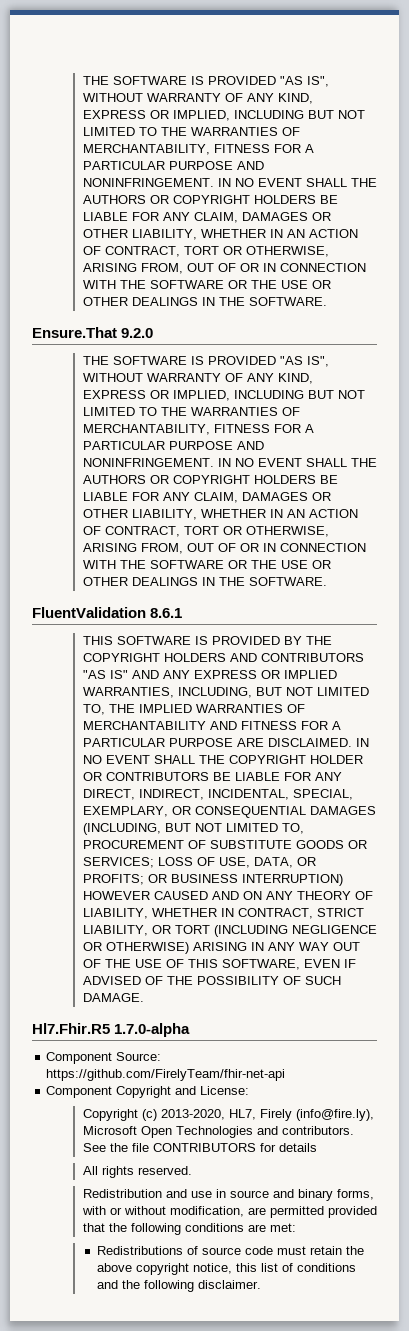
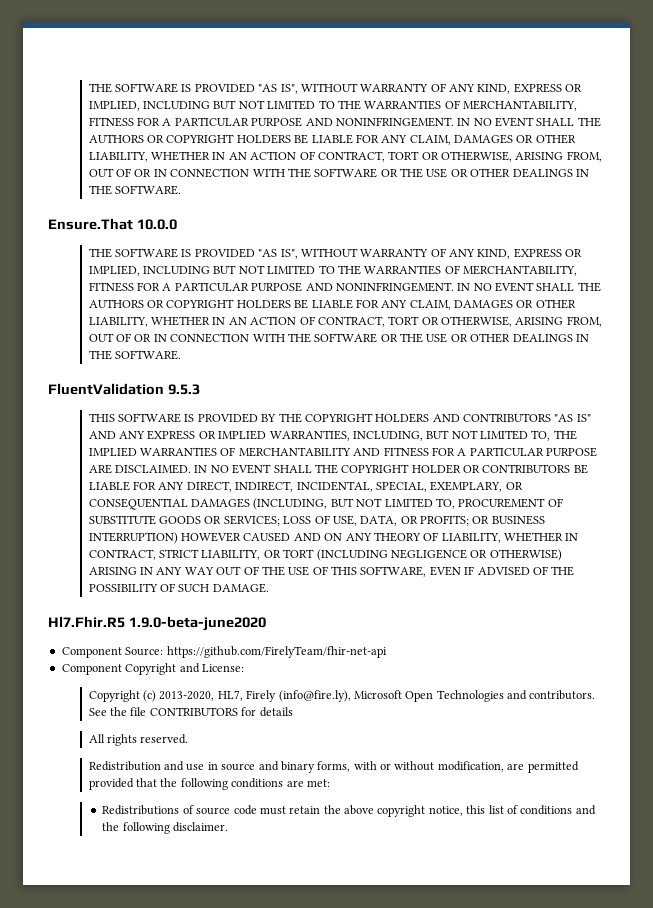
- Ensure.That 9.2.0
+ Ensure.That 10.0.0
- FluentValidation 8.6.1
+ FluentValidation 9.5.3
- Hl7.Fhir.R5 1.7.0-alpha
+ Hl7.Fhir.R5 1.9.0-beta-june2020

